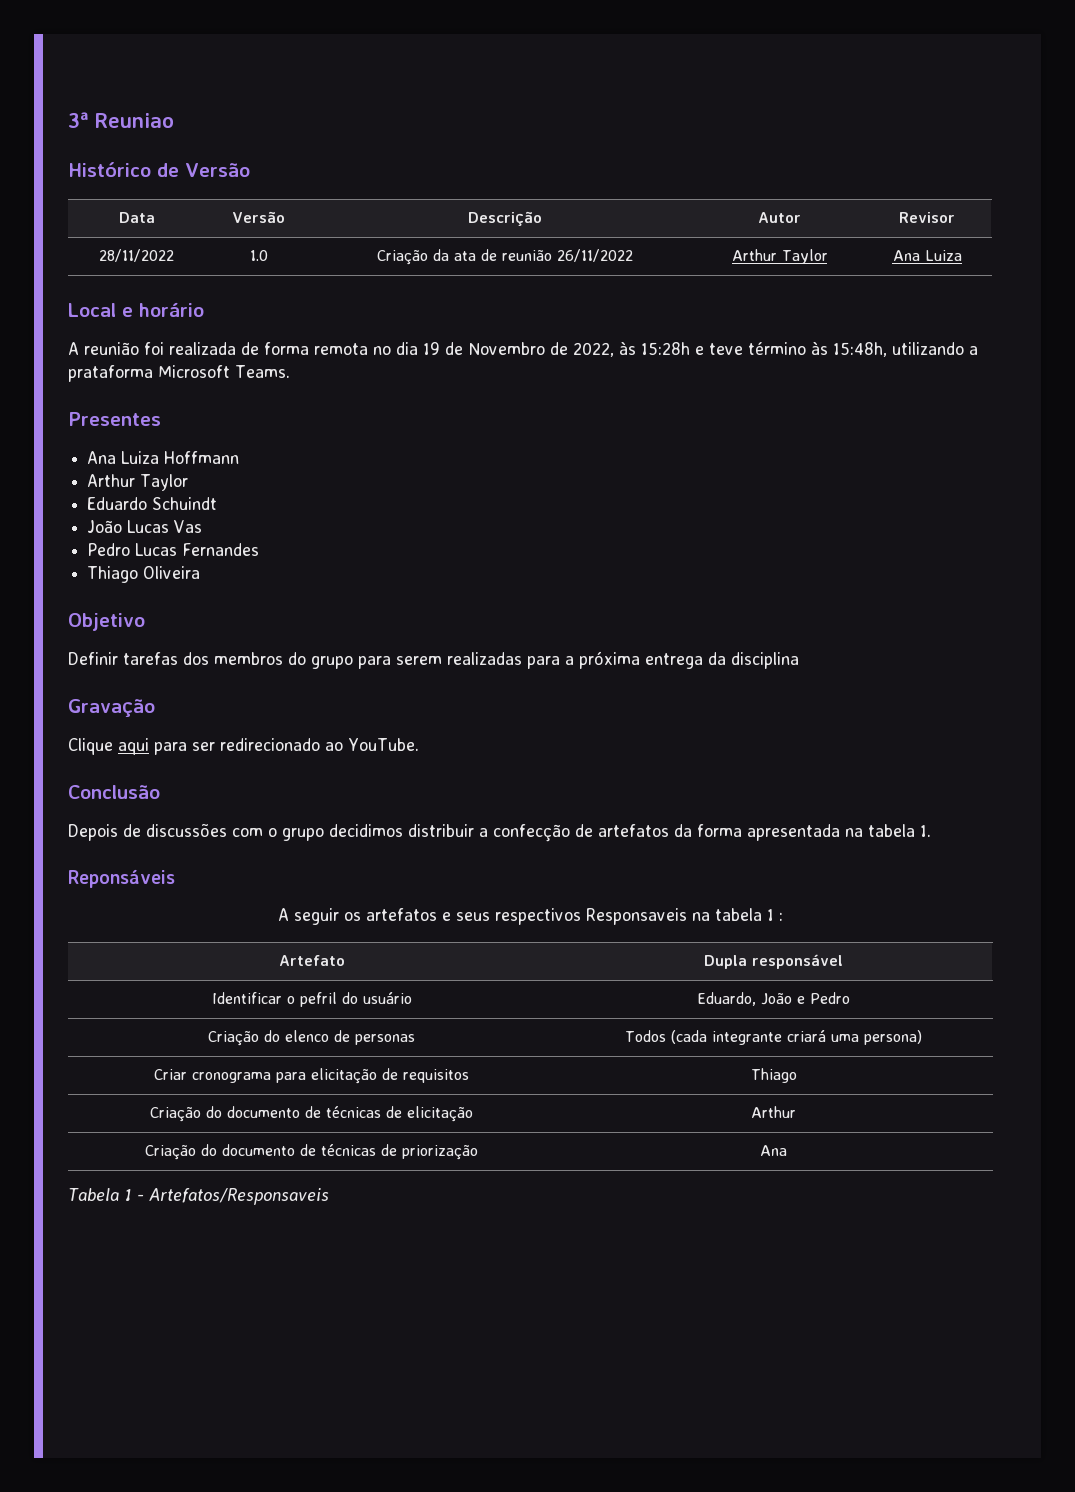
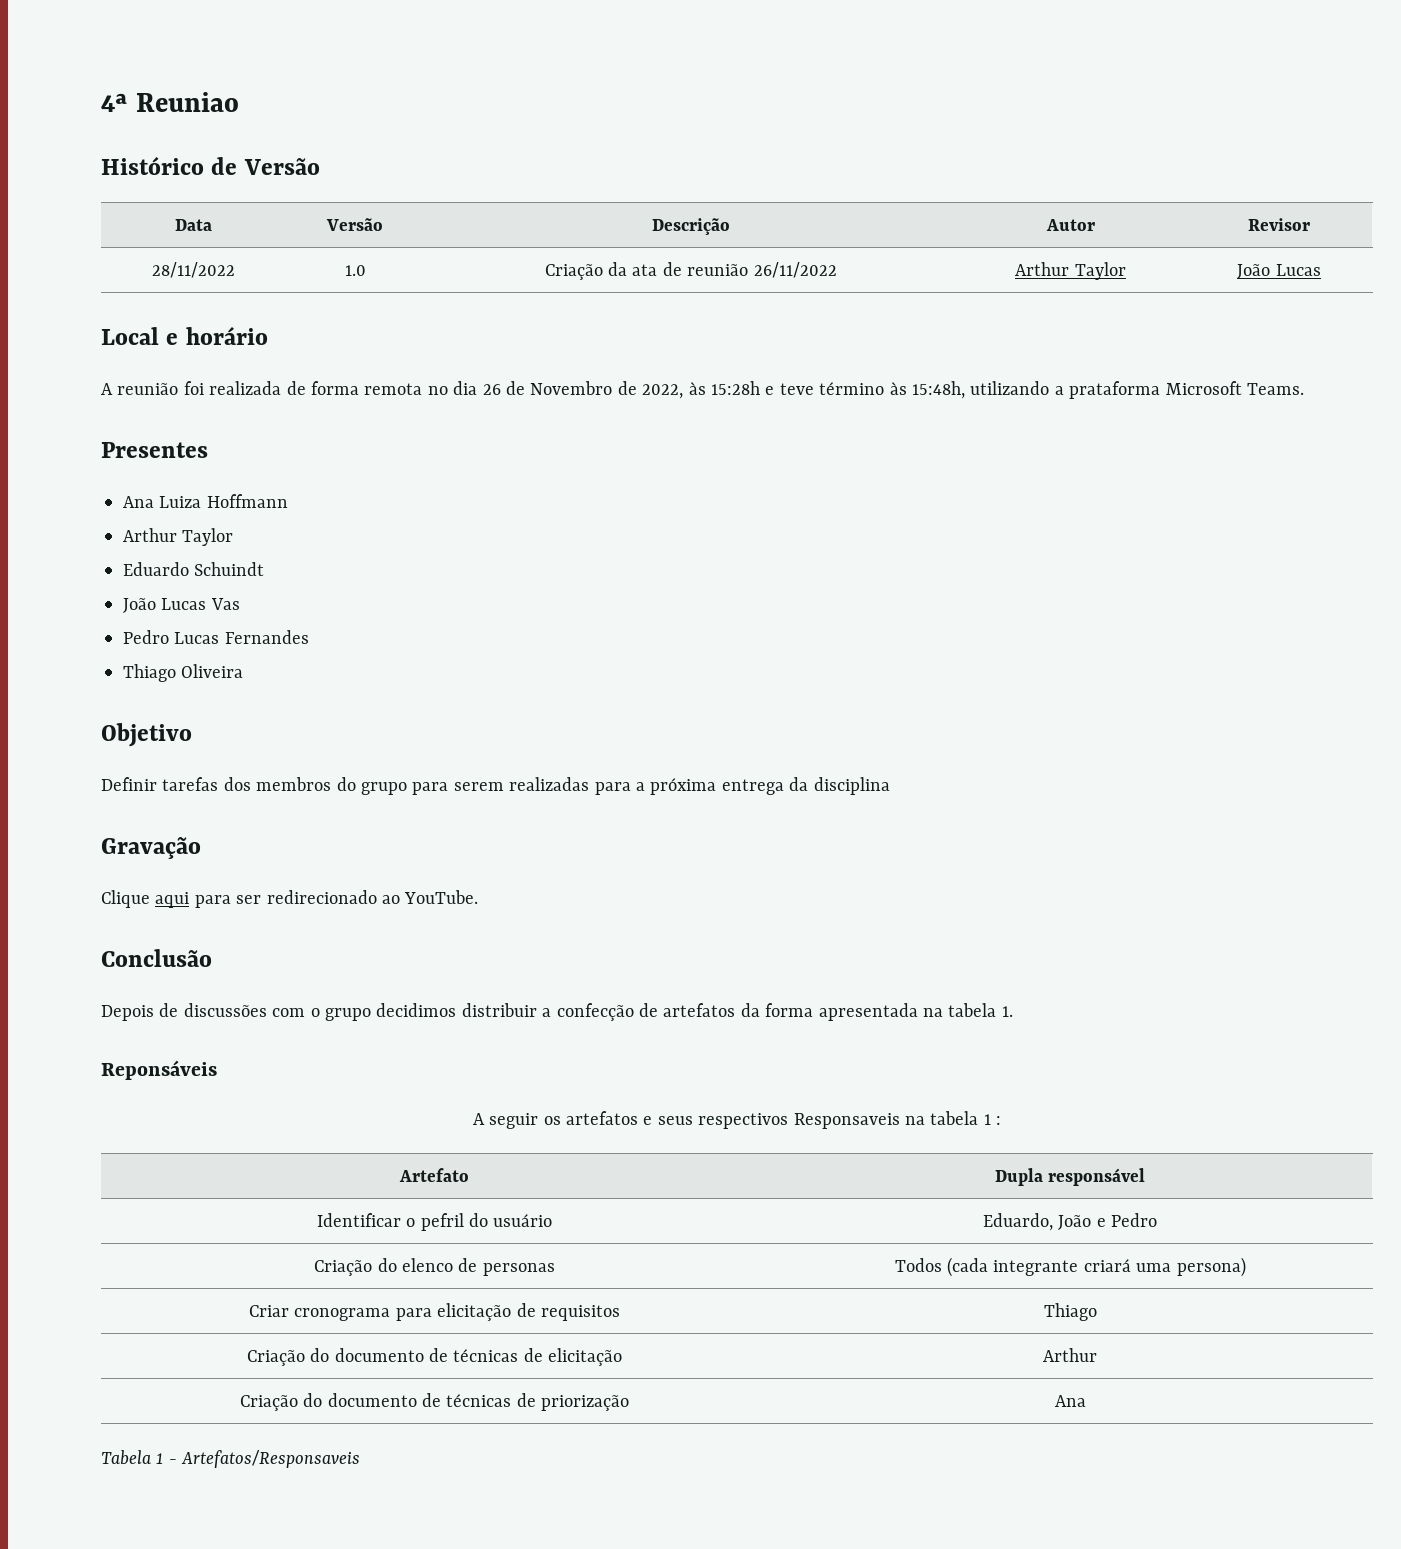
- 3ª Reuniao
+ 4ª Reuniao
- 28/11/2022 | 1.0 | Criação da ata de reunião 26/11/2022 | Arthur Taylor | Ana Luiza
+ 28/11/2022 | 1.0 | Criação da ata de reunião 26/11/2022 | Arthur Taylor | João Lucas
- A reunião foi realizada de forma remota no dia 19 de Novembro de 2022, às 15:28h e teve término às 15:48h, utilizando a prataforma Microsoft Teams.
+ A reunião foi realizada de forma remota no dia 26 de Novembro de 2022, às 15:28h e teve término às 15:48h, utilizando a prataforma Microsoft Teams.

